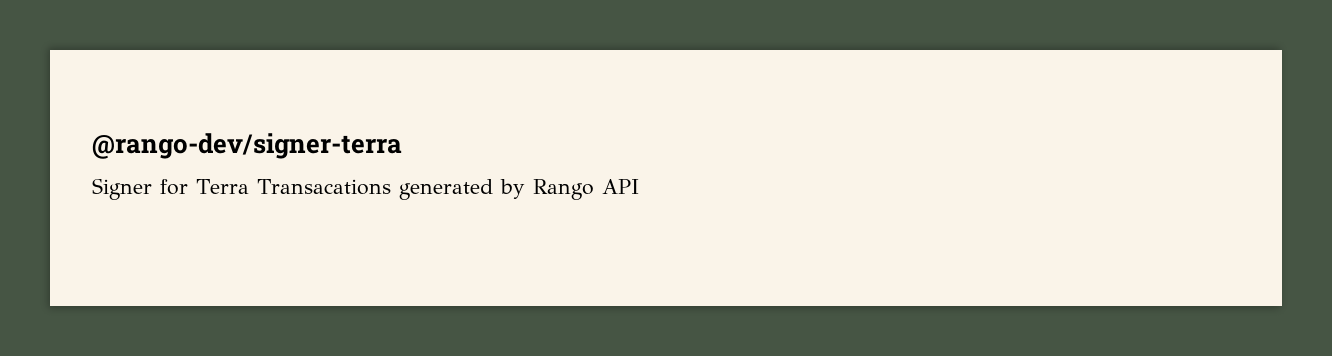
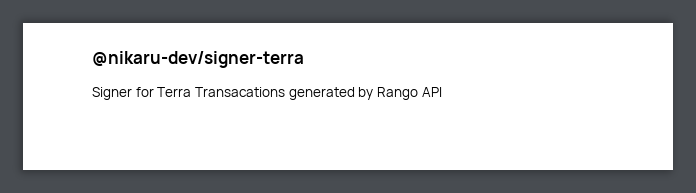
- @rango-dev/signer-terra
+ @nikaru-dev/signer-terra

